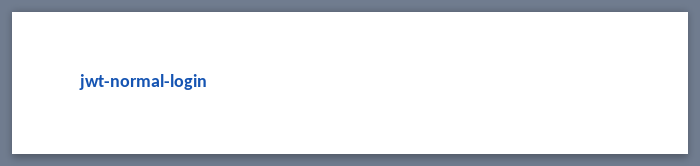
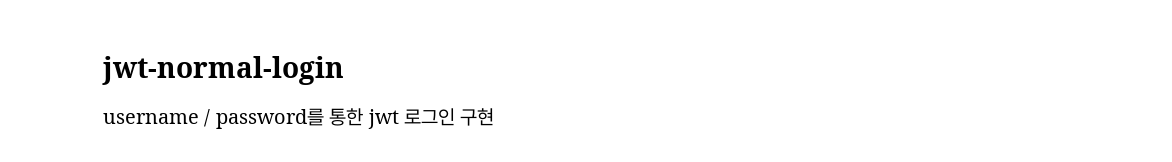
+ username / password를 통한 jwt 로그인 구현

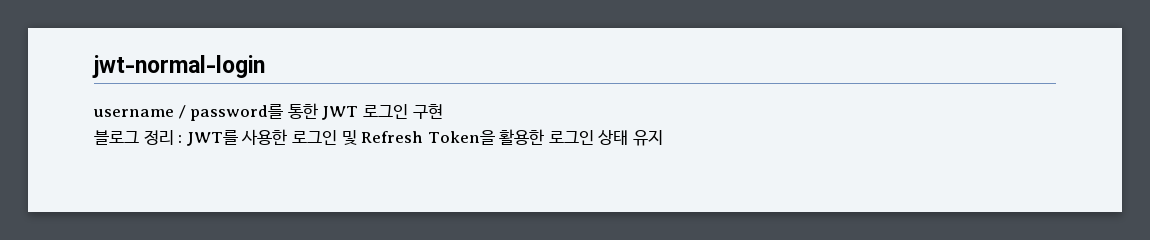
- username / password를 통한 jwt 로그인 구현
+ username / password를 통한 JWT 로그인 구현
+ 블로그 정리 : JWT를 사용한 로그인 및 Refresh Token을 활용한 로그인 상태 유지

